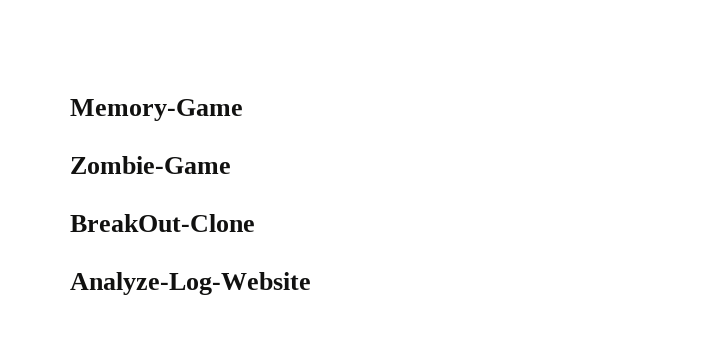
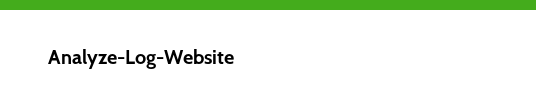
- Memory-Game
- Zombie-Game
- BreakOut-Clone

